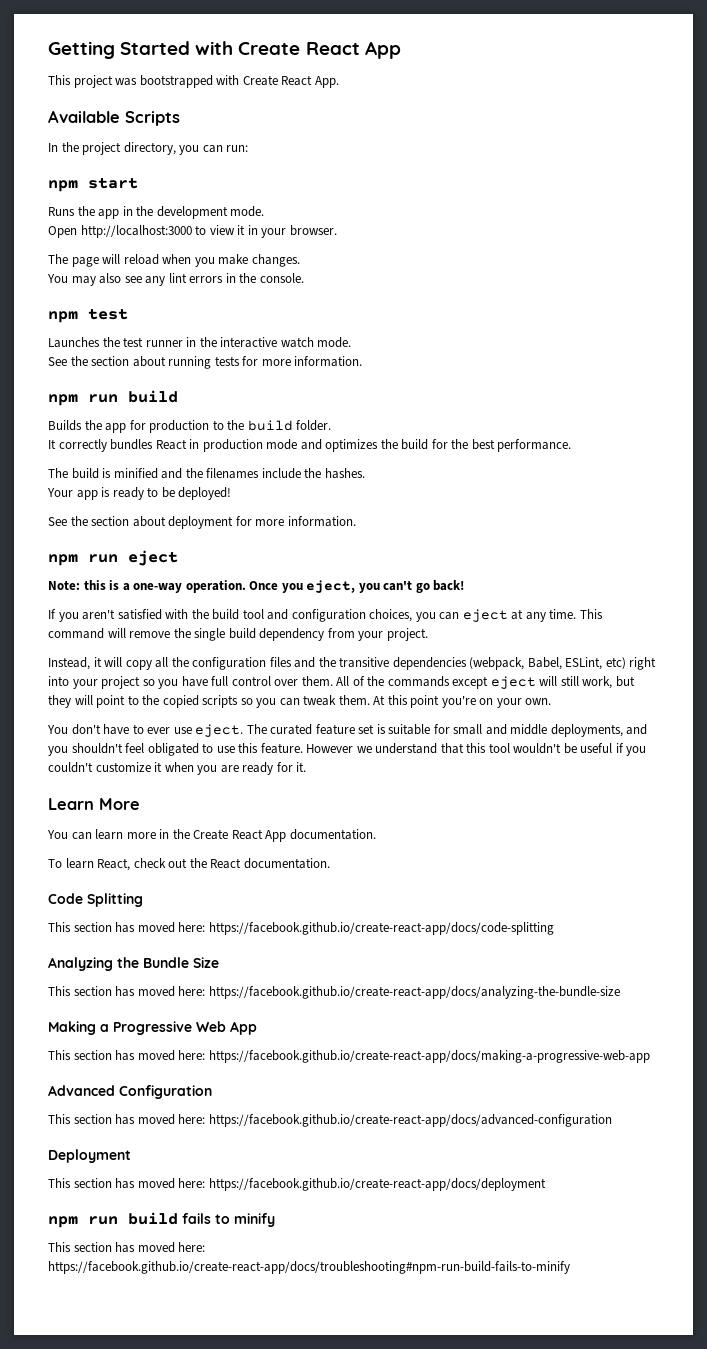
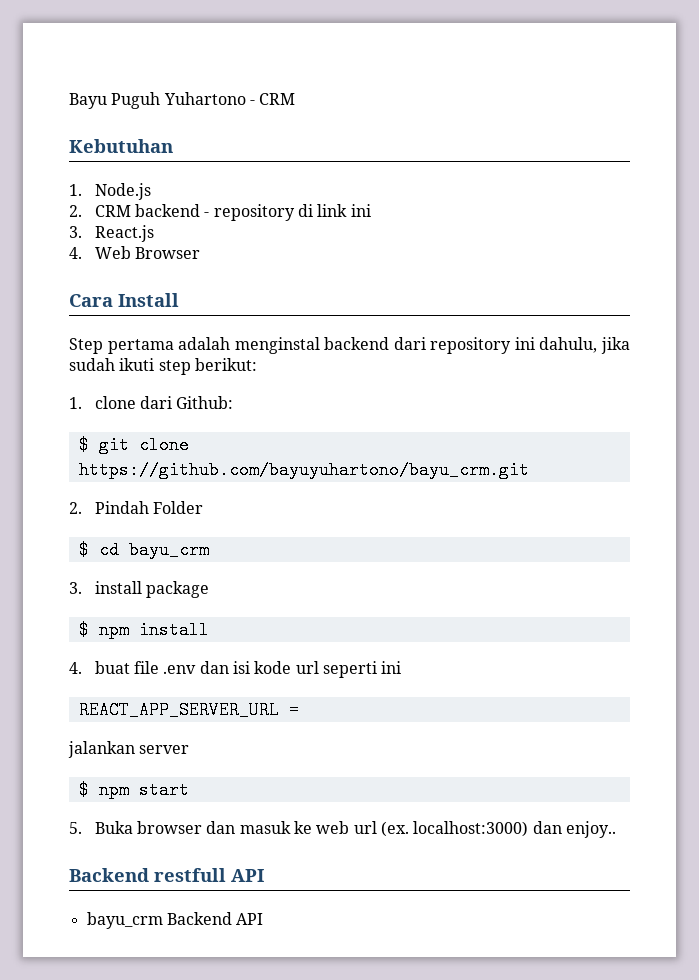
- Getting Started with Create React App
- This project was bootstrapped with Create React App.
- Available Scripts
- In the project directory, you can run:
- npm start
- Runs the app in the development mode.
- Open http://localhost:3000 to view it in your browser.
- The page will reload when you make changes.
- You may also see any lint errors in the console.
- npm test
- Launches the test runner in the interactive watch mode.
- See the section about running tests for more information.
- npm run build
- Builds the app for production to the build folder.
- It correctly bundles React in production mode and optimizes the build for the best performance.
- The build is minified and the filenames include the hashes.
- Your app is ready to be deployed!
- See the section about deployment for more information.
- npm run eject
- Note: this is a one-way operation. Once you eject, you can't go back!
- If you aren't satisfied with the build tool and configuration choices, you can eject at any time. This command will remove the single build dependency from your project.
- Instead, it will copy all the configuration files and the transitive dependencies (webpack, Babel, ESLint, etc) right into your project so you have full control over them. All of the commands except eject will still work, but they will point to the copied scripts so you can tweak them. At this point you're on your own.
- You don't have to ever use eject. The curated feature set is suitable for small and middle deployments, and you shouldn't feel obligated to use this feature. However we understand that this tool wouldn't be useful if you couldn't customize it when you are ready for it.
- Learn More
- You can learn more in the Create React App documentation.
- To learn React, check out the React documentation.
- Code Splitting
- This section has moved here: https://facebook.github.io/create-react-app/docs/code-splitting
- Analyzing the Bundle Size
- This section has moved here: https://facebook.github.io/create-react-app/docs/analyzing-the-bundle-size
- Making a Progressive Web App
- This section has moved here: https://facebook.github.io/create-react-app/docs/making-a-progressive-web-app
- Advanced Configuration
- This section has moved here: https://facebook.github.io/create-react-app/docs/advanced-configuration
- Deployment
- This section has moved here: https://facebook.github.io/create-react-app/docs/deployment
- npm run build fails to minify
- This section has moved here: https://facebook.github.io/create-react-app/docs/troubleshooting#npm-run-build-fails-to-minify
+ Bayu Puguh Yuhartono - CRM
+ Kebutuhan
+ 1. Node.js
+ 2. CRM backend - repository di link ini
+ 3. React.js
+ 4. Web Browser
+ Cara Install
+ Step pertama adalah menginstal backend dari repository ini dahulu, jika sudah ikuti step berikut:
+ 1. clone dari Github:
+ $ git clone https://github.com/bayuyuhartono/bayu_crm.git
+ 2. Pindah Folder
+ $ cd bayu_crm
+ 3. install package
+ $ npm install
+ 4. buat file .env dan isi kode url seperti ini
+ REACT_APP_SERVER_URL =
+ jalankan server
+ $ npm start
+ 5. Buka browser dan masuk ke web url (ex. localhost:3000) dan enjoy..
+ Backend restfull API
+ bayu_crm Backend API

